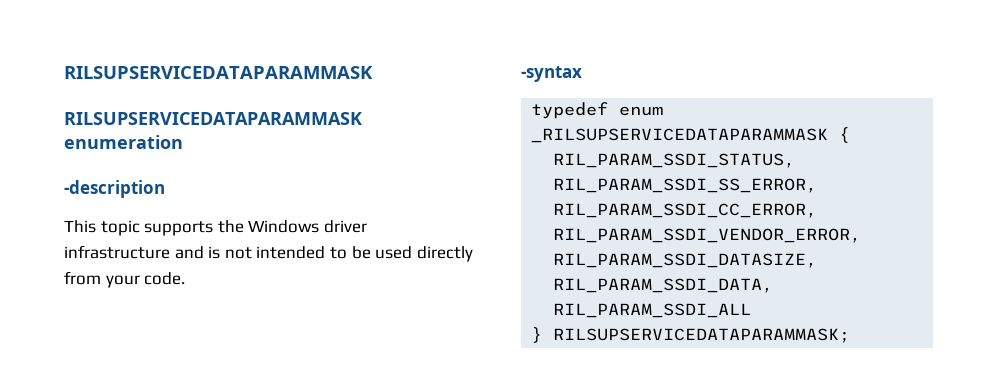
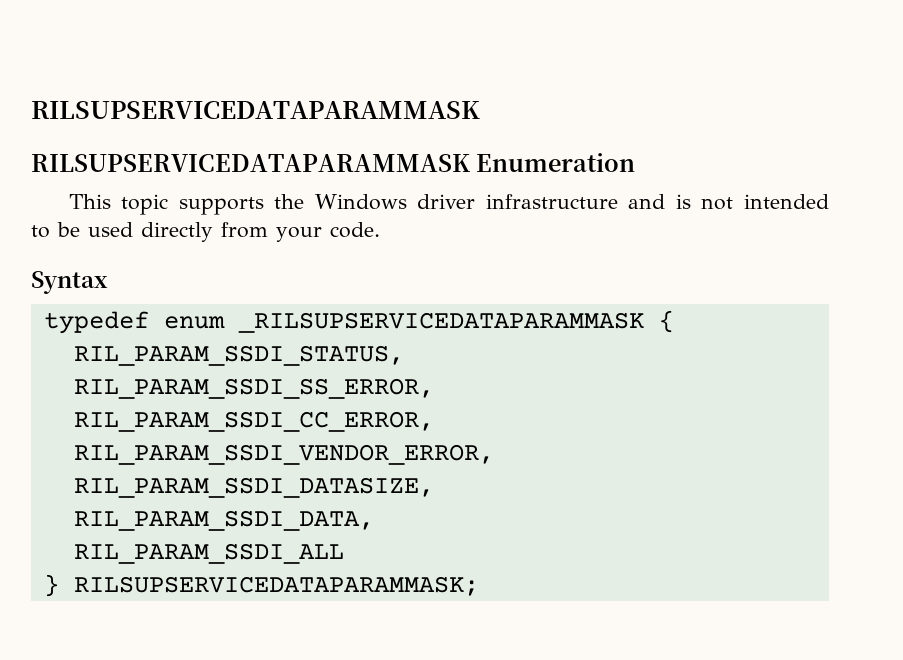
- RILSUPSERVICEDATAPARAMMASK enumeration
- -description
+ RILSUPSERVICEDATAPARAMMASK Enumeration
- -syntax
+ Syntax

